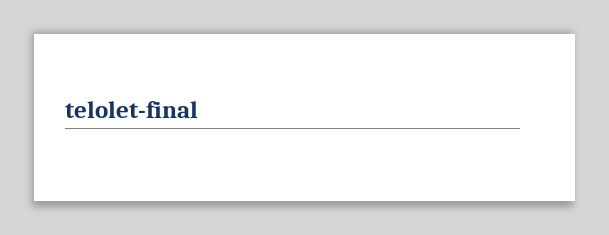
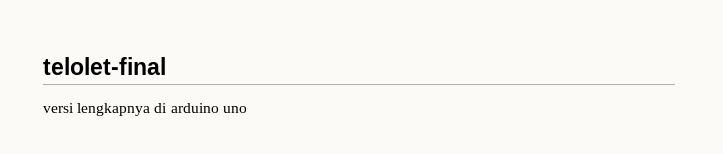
+ versi lengkapnya di arduino uno

